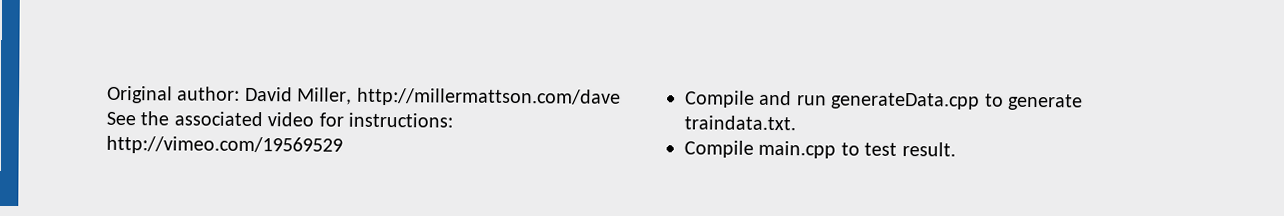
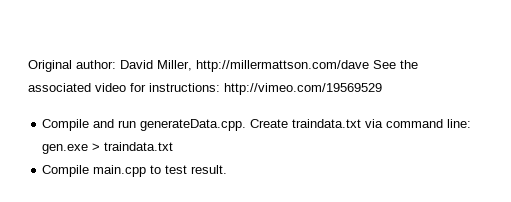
- Compile and run generateData.cpp to generate traindata.txt.
+ Compile and run generateData.cpp. Create traindata.txt via command line: gen.exe > traindata.txt

